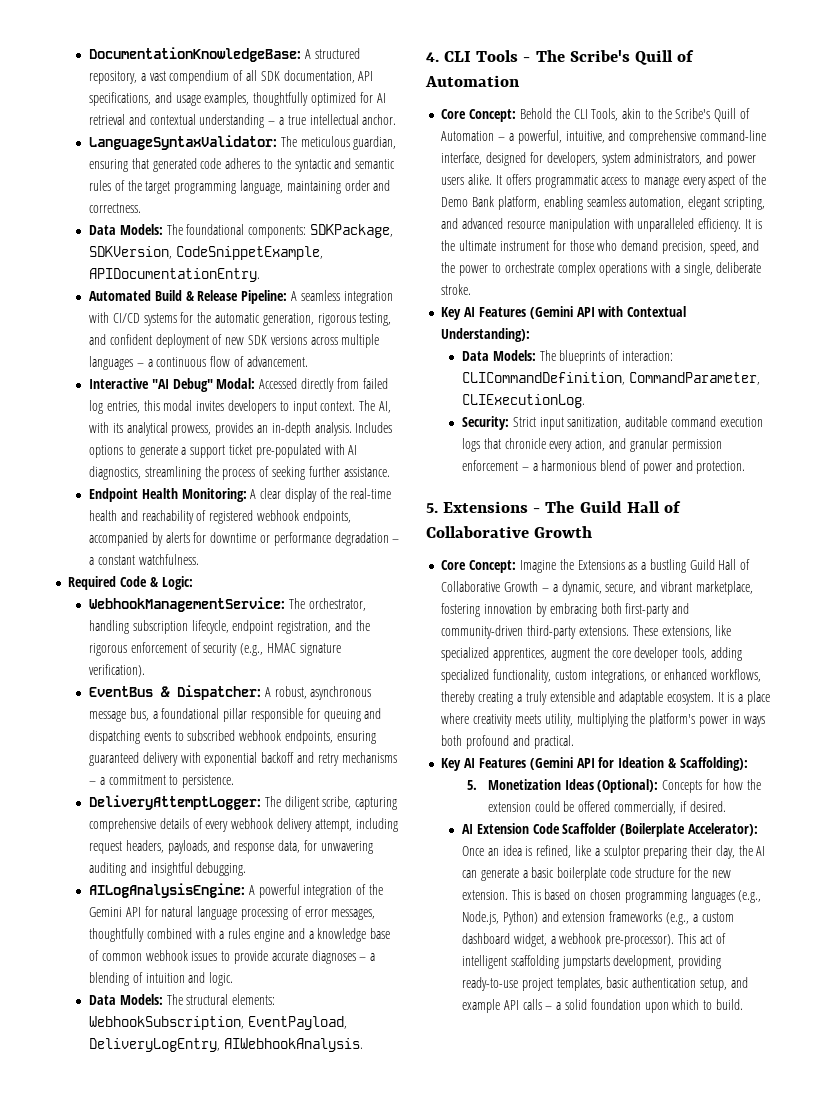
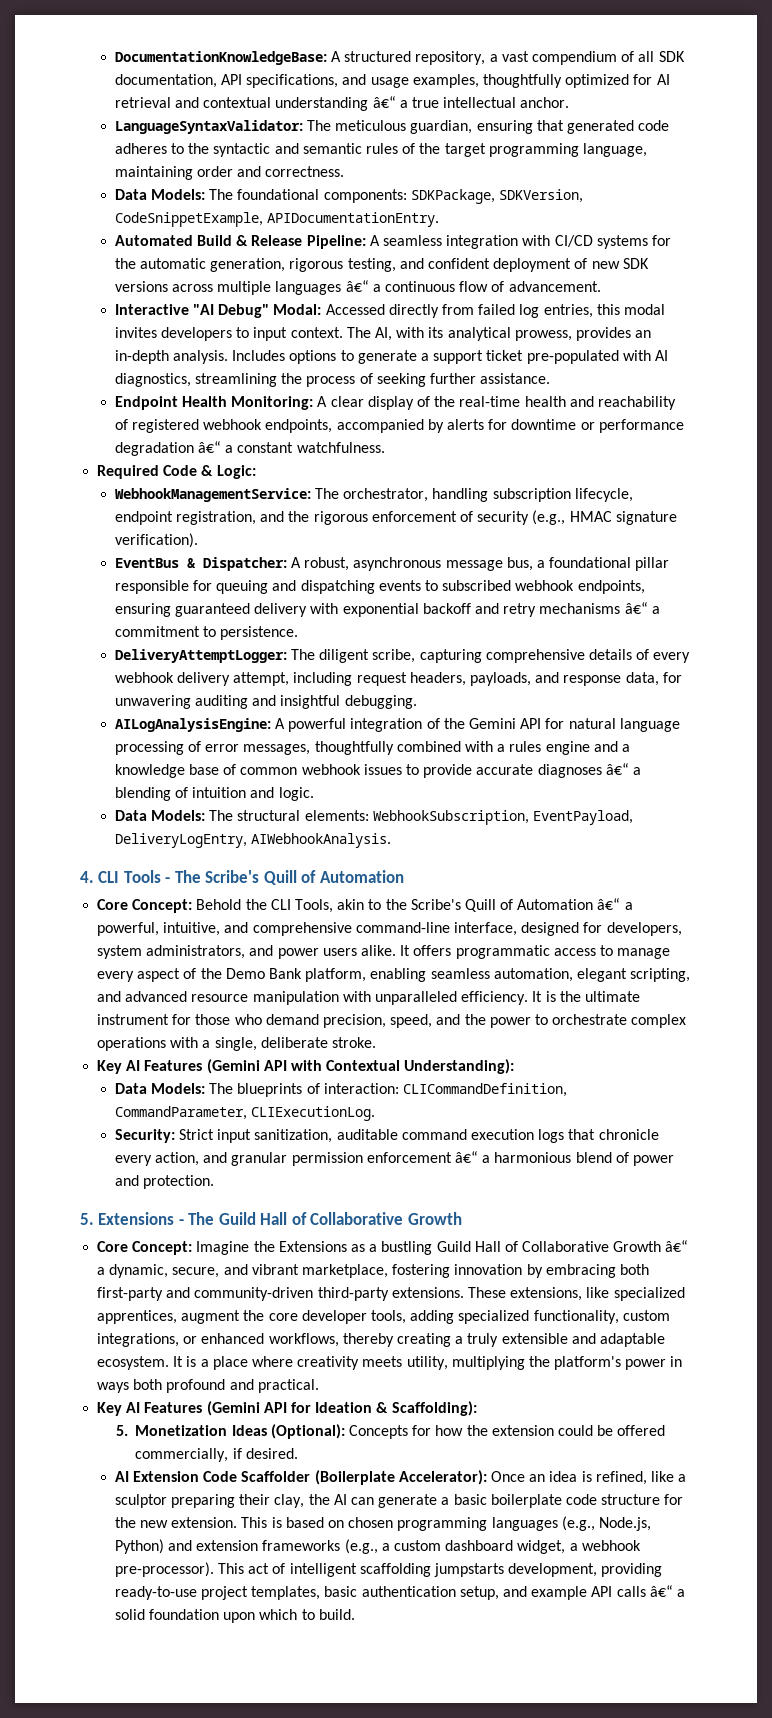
- DocumentationKnowledgeBase: A structured repository, a vast compendium of all SDK documentation, API specifications, and usage examples, thoughtfully optimized for AI retrieval and contextual understanding – a true intellectual anchor.
+ DocumentationKnowledgeBase: A structured repository, a vast compendium of all SDK documentation, API specifications, and usage examples, thoughtfully optimized for AI retrieval and contextual understanding â€“ a true intellectual anchor.
- Automated Build & Release Pipeline: A seamless integration with CI/CD systems for the automatic generation, rigorous testing, and confident deployment of new SDK versions across multiple languages – a continuous flow of advancement.
+ Automated Build & Release Pipeline: A seamless integration with CI/CD systems for the automatic generation, rigorous testing, and confident deployment of new SDK versions across multiple languages â€“ a continuous flow of advancement.
- Endpoint Health Monitoring: A clear display of the real-time health and reachability of registered webhook endpoints, accompanied by alerts for downtime or performance degradation – a constant watchfulness.
+ Endpoint Health Monitoring: A clear display of the real-time health and reachability of registered webhook endpoints, accompanied by alerts for downtime or performance degradation â€“ a constant watchfulness.
- EventBus & Dispatcher: A robust, asynchronous message bus, a foundational pillar responsible for queuing and dispatching events to subscribed webhook endpoints, ensuring guaranteed delivery with exponential backoff and retry mechanisms – a commitment to persistence.
+ EventBus & Dispatcher: A robust, asynchronous message bus, a foundational pillar responsible for queuing and dispatching events to subscribed webhook endpoints, ensuring guaranteed delivery with exponential backoff and retry mechanisms â€“ a commitment to persistence.
- AILogAnalysisEngine: A powerful integration of the Gemini API for natural language processing of error messages, thoughtfully combined with a rules engine and a knowledge base of common webhook issues to provide accurate diagnoses – a blending of intuition and logic.
+ AILogAnalysisEngine: A powerful integration of the Gemini API for natural language processing of error messages, thoughtfully combined with a rules engine and a knowledge base of common webhook issues to provide accurate diagnoses â€“ a blending of intuition and logic.
- Core Concept: Behold the CLI Tools, akin to the Scribe's Quill of Automation – a powerful, intuitive, and comprehensive command-line interface, designed for developers, system administrators, and power users alike.
+ Core Concept: Behold the CLI Tools, akin to the Scribe's Quill of Automation â€“ a powerful, intuitive, and comprehensive command-line interface, designed for developers, system administrators, and power users alike.
- Security: Strict input sanitization, auditable command execution logs that chronicle every action, and granular permission enforcement – a harmonious blend of power and protection.
+ Security: Strict input sanitization, auditable command execution logs that chronicle every action, and granular permission enforcement â€“ a harmonious blend of power and protection.
- Core Concept: Imagine the Extensions as a bustling Guild Hall of Collaborative Growth – a dynamic, secure, and vibrant marketplace, fostering innovation by embracing both first-party and community-driven third-party extensions.
+ Core Concept: Imagine the Extensions as a bustling Guild Hall of Collaborative Growth â€“ a dynamic, secure, and vibrant marketplace, fostering innovation by embracing both first-party and community-driven third-party extensions.
- This act of intelligent scaffolding jumpstarts development, providing ready-to-use project templates, basic authentication setup, and example API calls – a solid foundation upon which to build.
+ This act of intelligent scaffolding jumpstarts development, providing ready-to-use project templates, basic authentication setup, and example API calls â€“ a solid foundation upon which to build.

